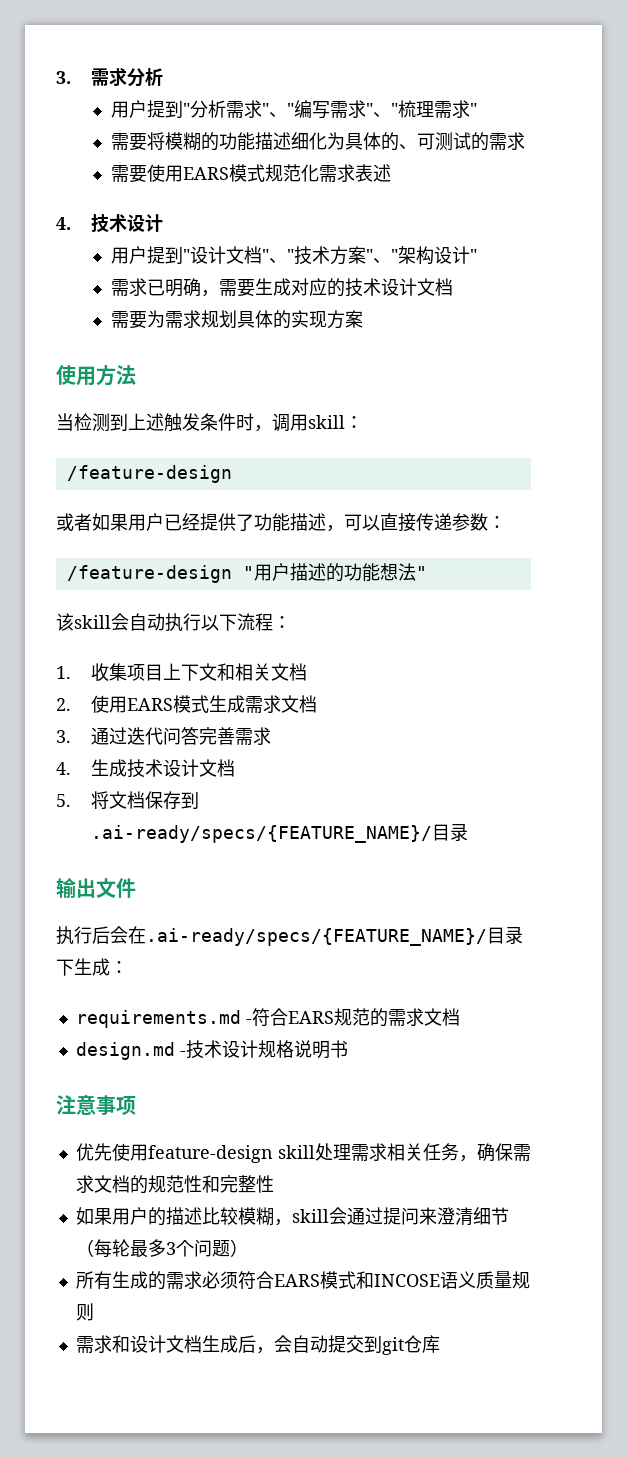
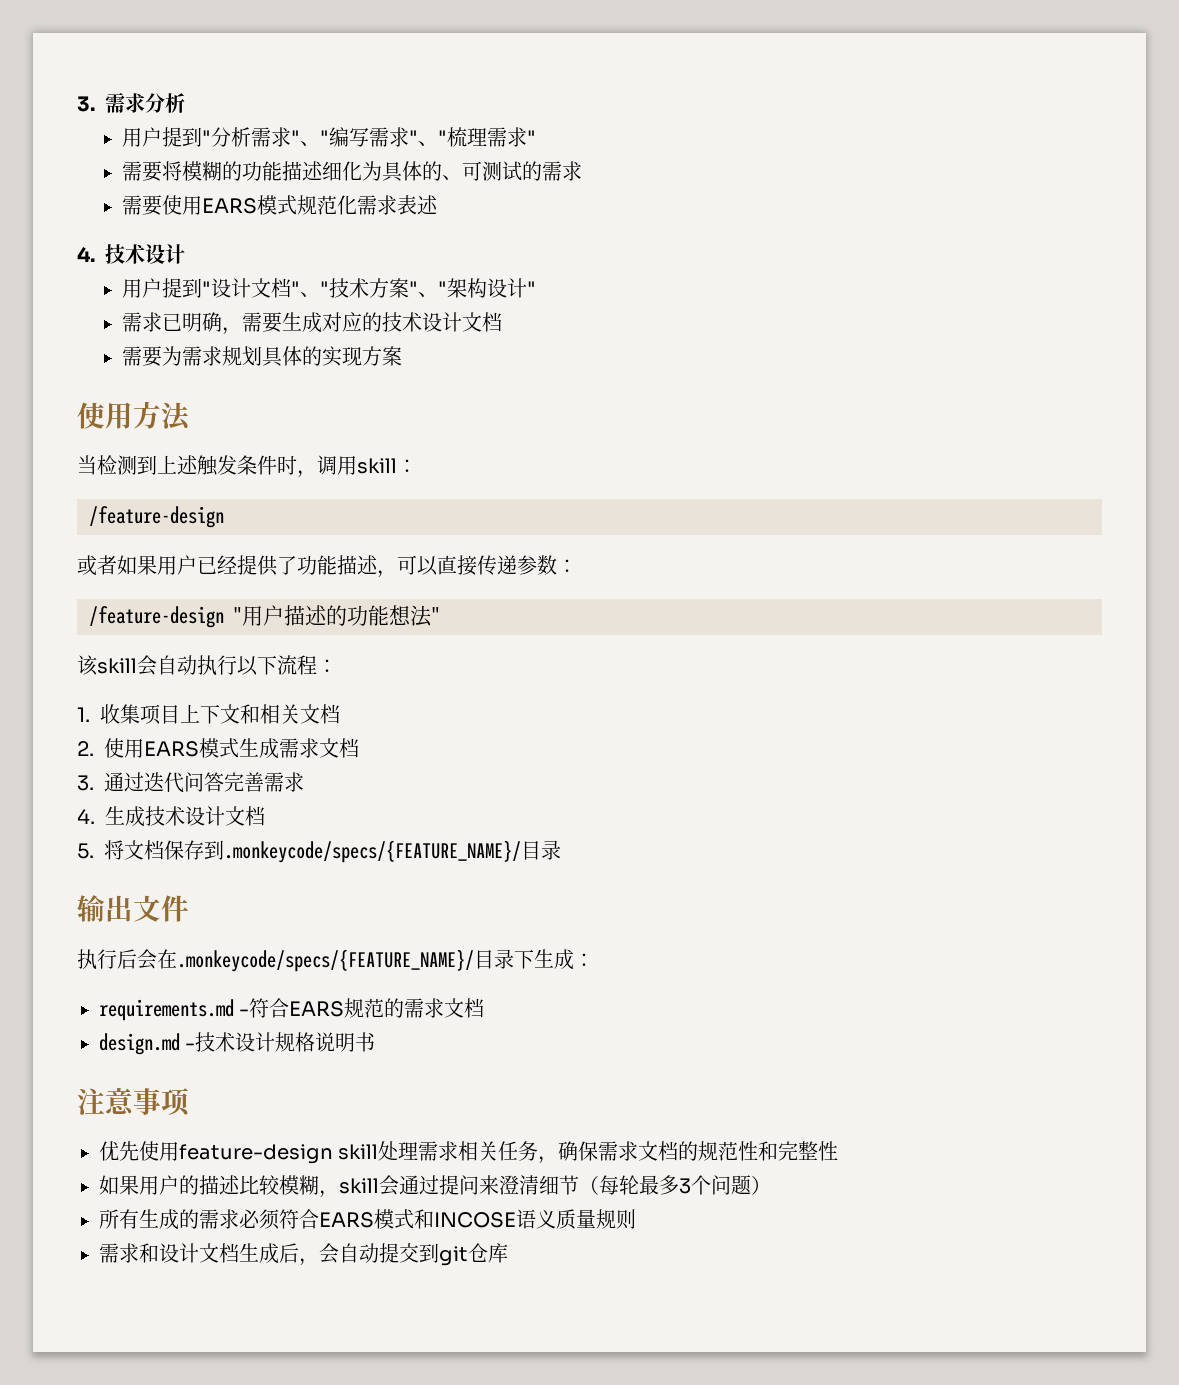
- 5.将文档保存到.ai-ready/specs/{FEATURE_NAME}/目录
+ 5.将文档保存到.monkeycode/specs/{FEATURE_NAME}/目录
- 执行后会在.ai-ready/specs/{FEATURE_NAME}/目录下生成：
+ 执行后会在.monkeycode/specs/{FEATURE_NAME}/目录下生成：

